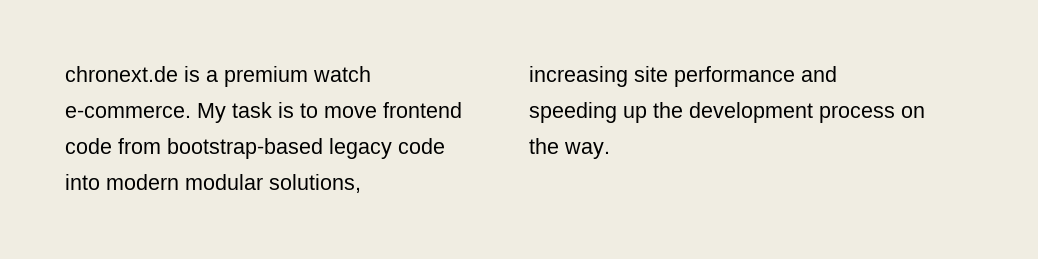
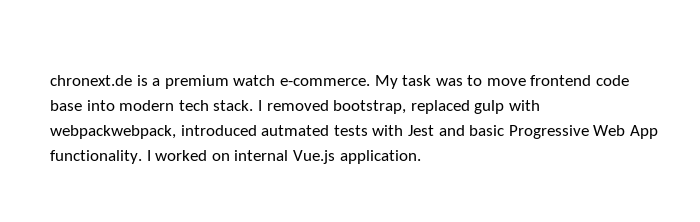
- My task is to move frontend code from bootstrap-based legacy code into modern modular solutions, increasing site performance and speeding up the development process on the way.
+ My task was to move frontend code base into modern tech stack. I removed bootstrap, replaced gulp with webpackwebpack, introduced autmated tests with Jest and basic Progressive Web App functionality. I worked on internal Vue.js application.

